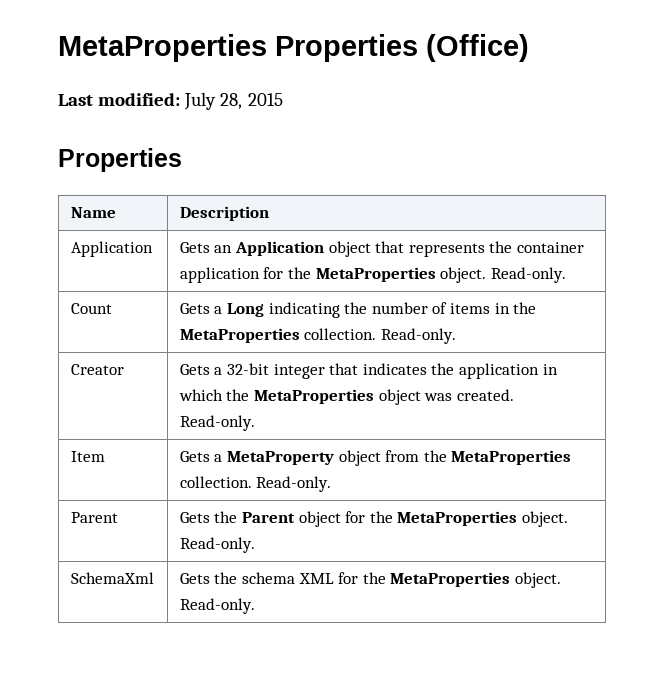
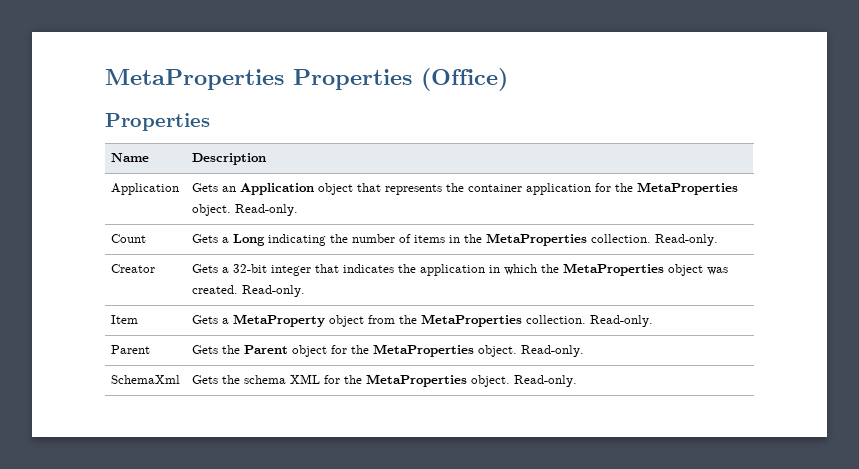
- Last modified: July 28, 2015

